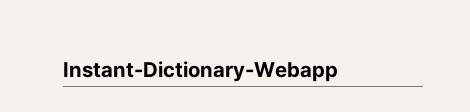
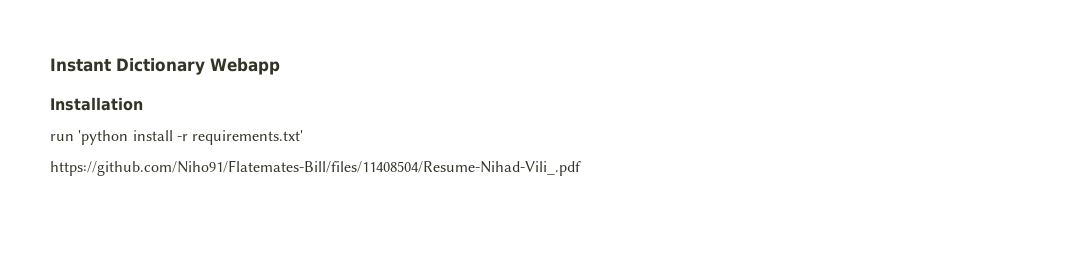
- Instant-Dictionary-Webapp
+ Instant Dictionary Webapp
+ Installation
+ run 'python install -r requirements.txt'
+ https://github.com/Niho91/Flatemates-Bill/files/11408504/Resume-Nihad-Vili_.pdf

